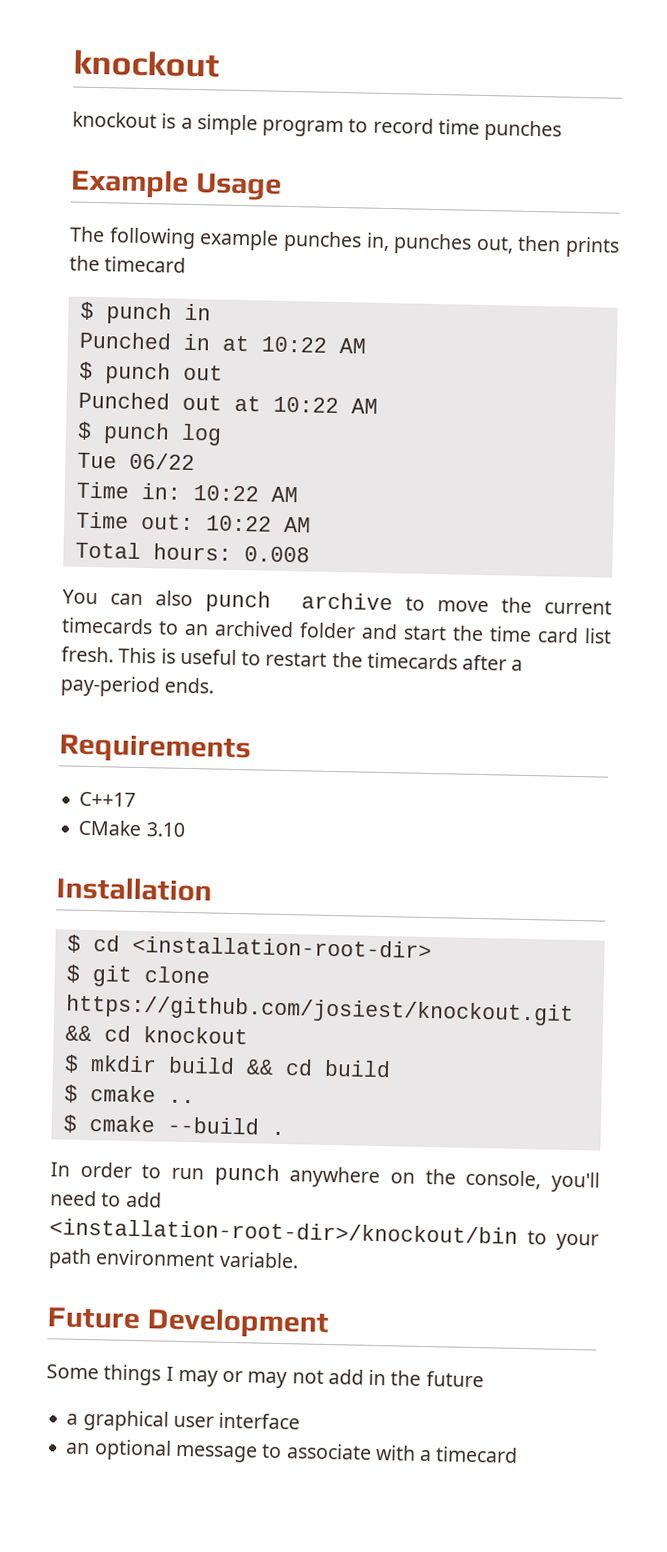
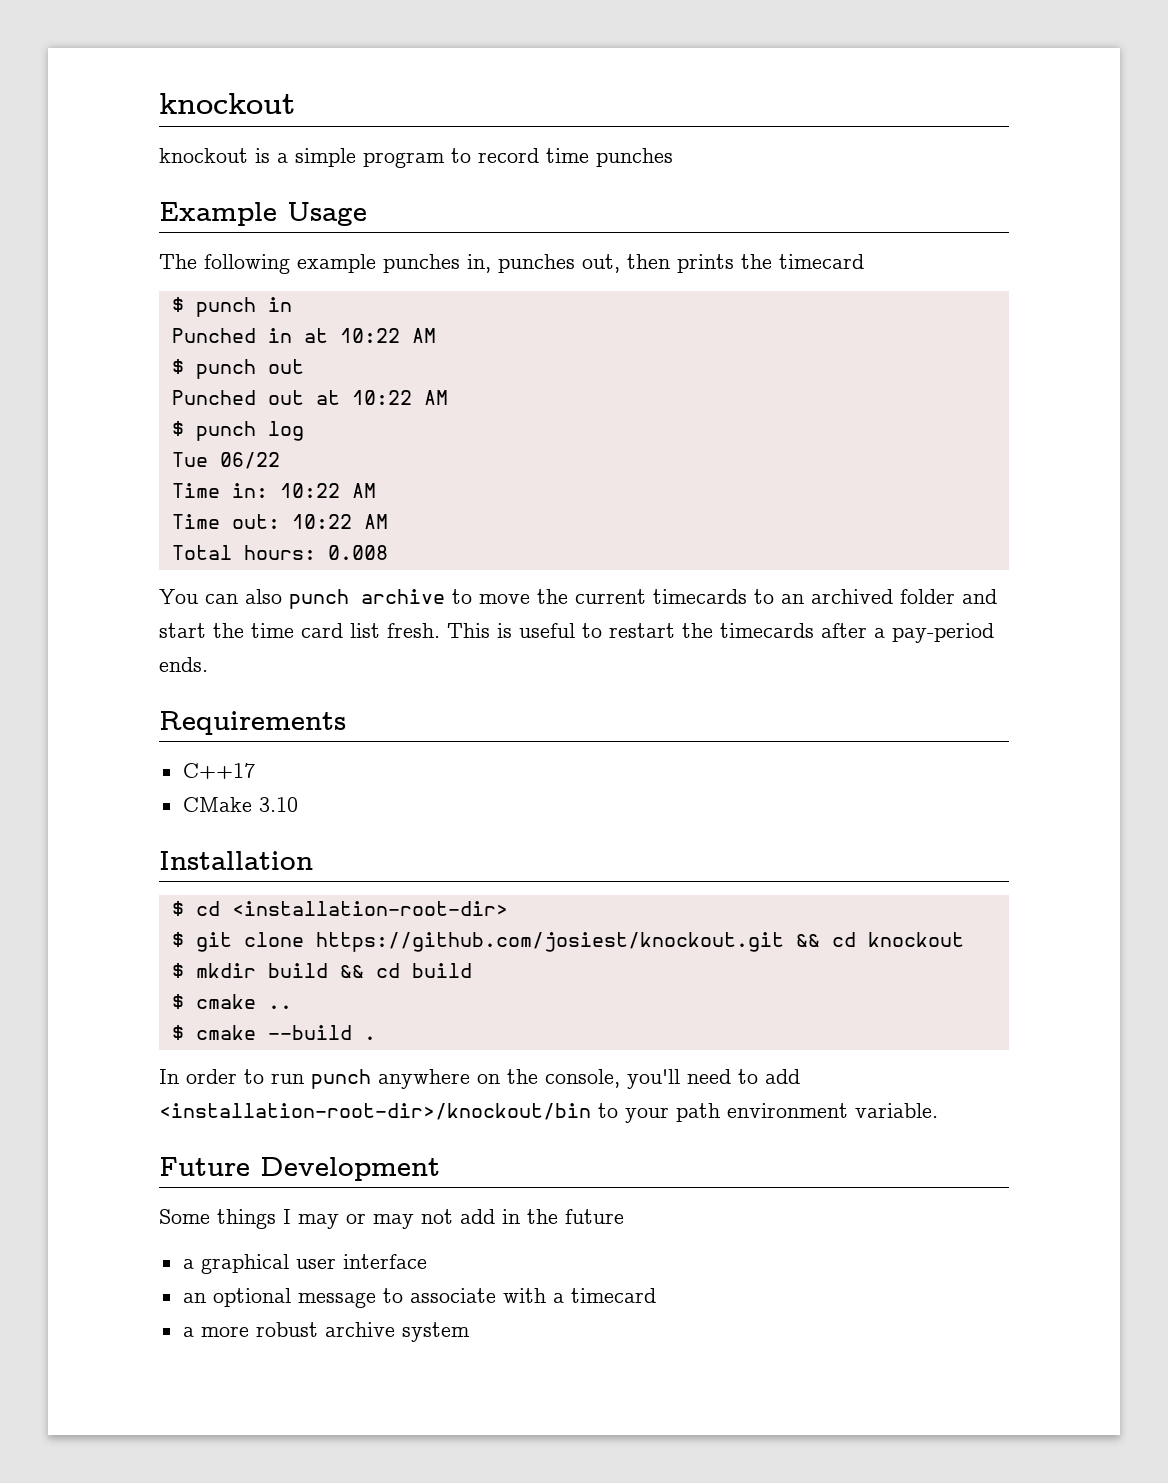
+ a more robust archive system

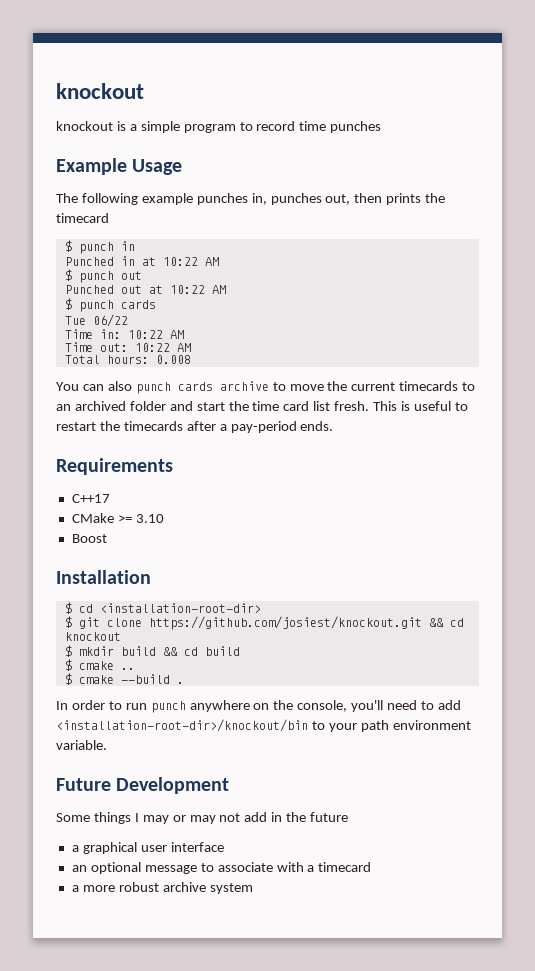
- $ punch log
+ $ punch cards
- You can also punch archive to move the current timecards to an archived folder and start the time card list fresh.
+ You can also punch cards archive to move the current timecards to an archived folder and start the time card list fresh.
- CMake 3.10
+ CMake >= 3.10
+ Boost

